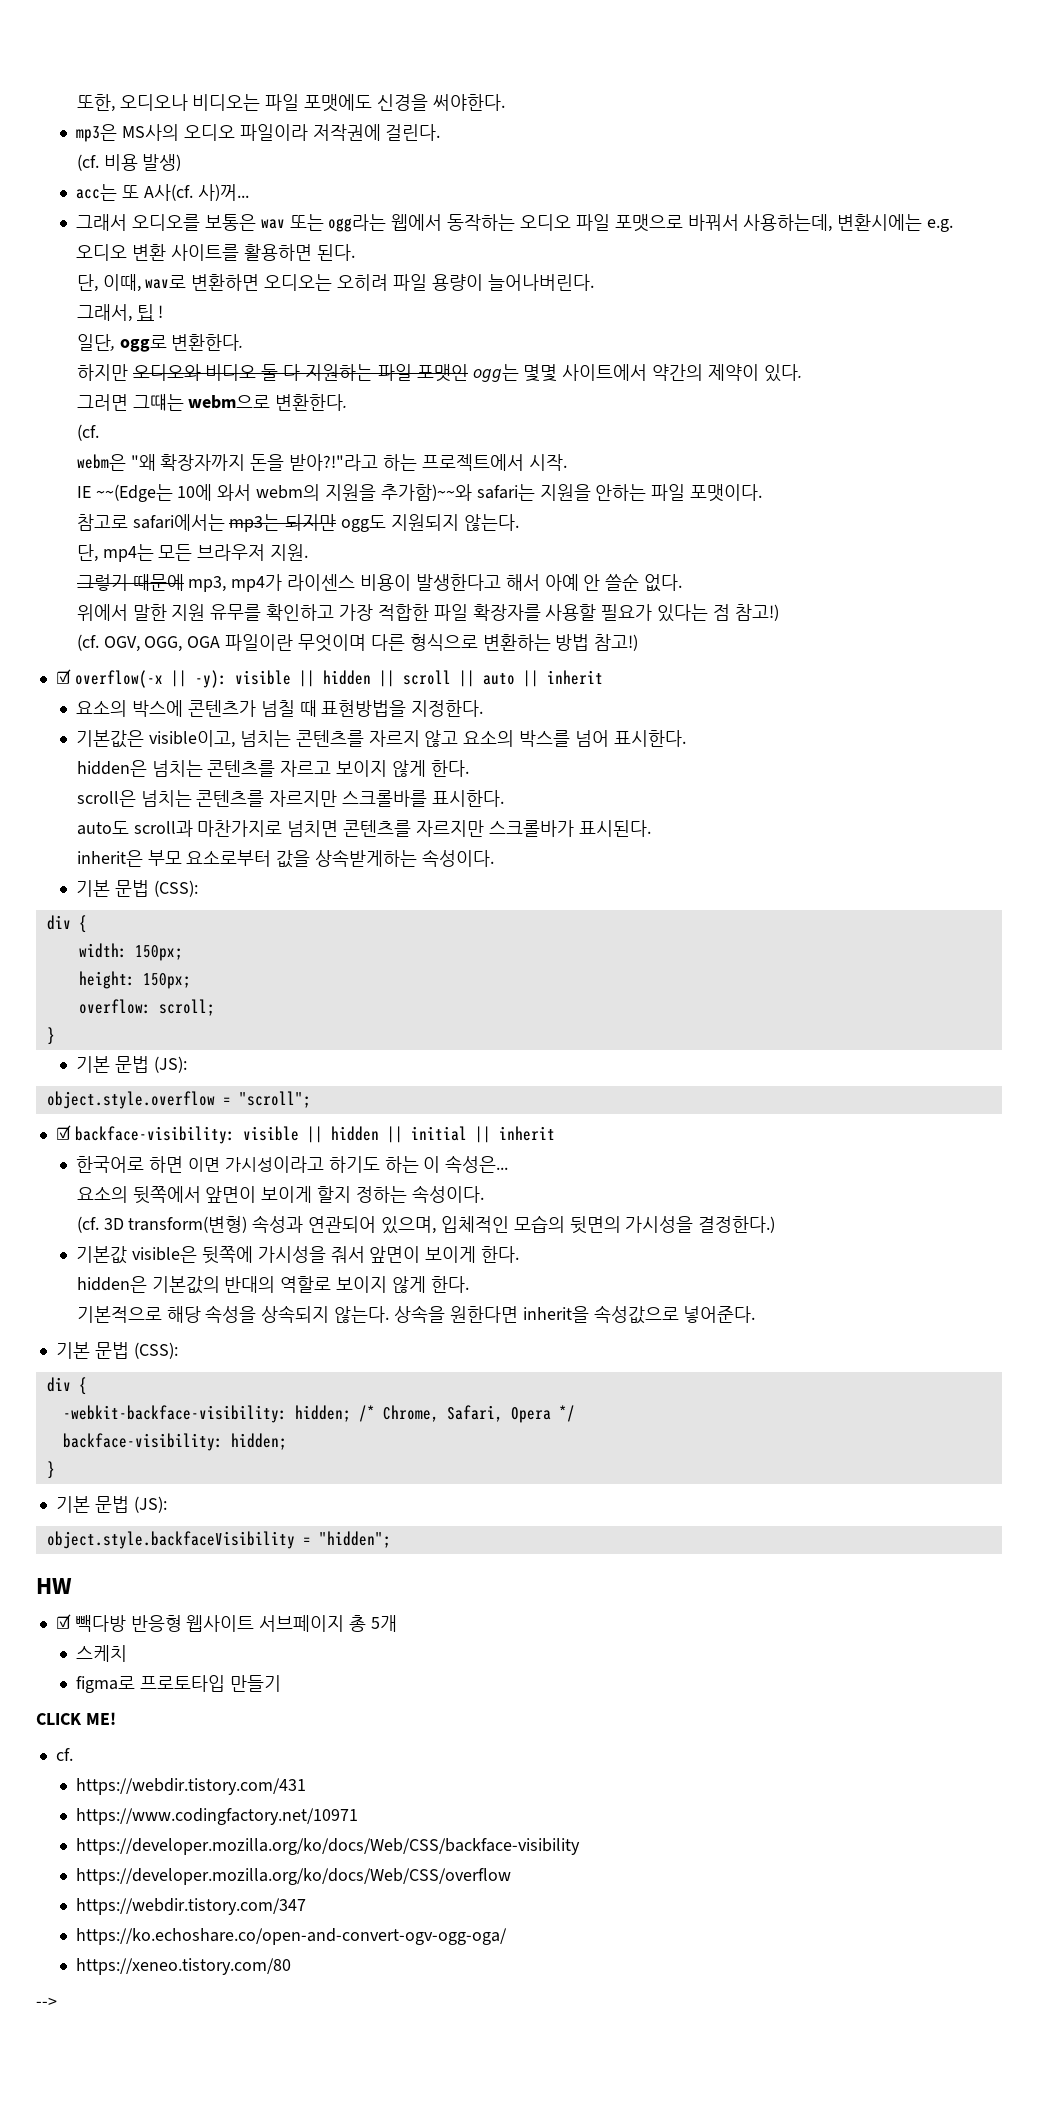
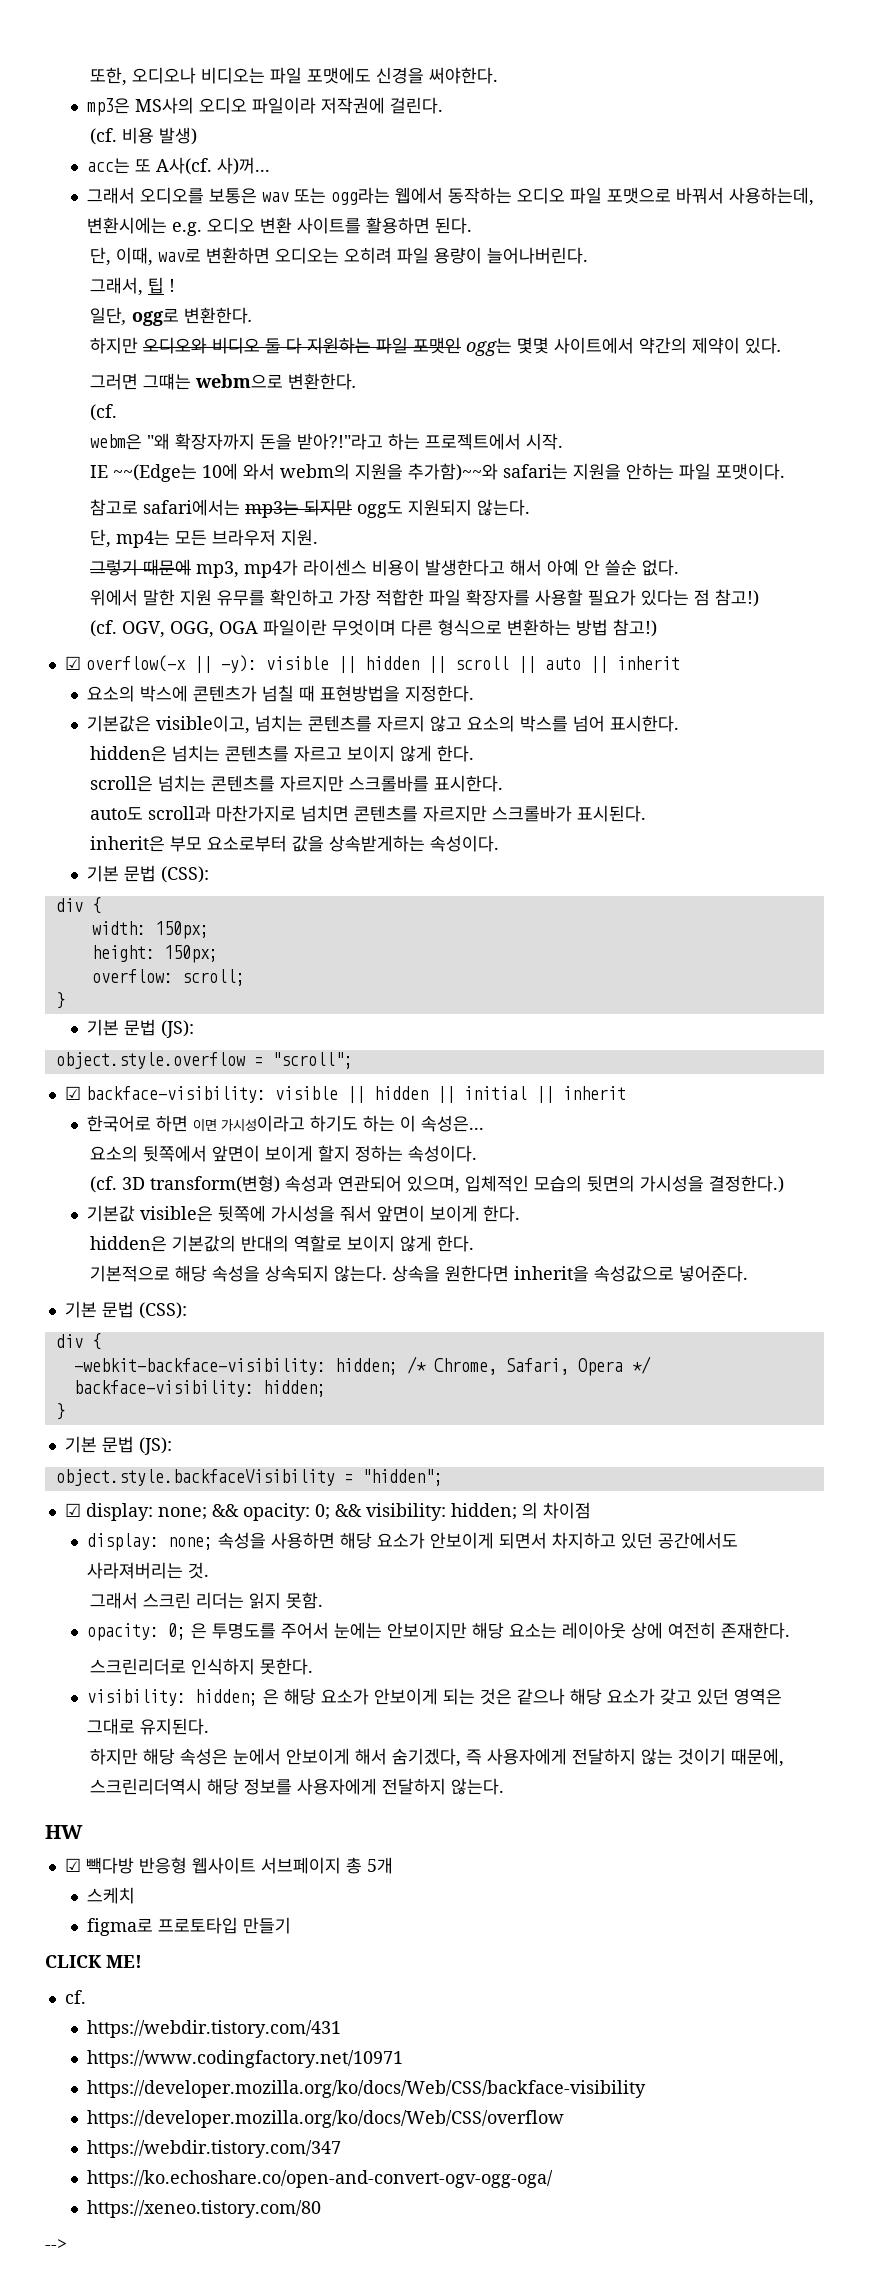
+ ☑ display: none; && opacity: 0; && visibility: hidden; 의 차이점
+ display: none; 속성을 사용하면 해당 요소가 안보이게 되면서 차지하고 있던 공간에서도 사라져버리는 것.
+ 그래서 스크린 리더는 읽지 못함.
+ opacity: 0; 은 투명도를 주어서 눈에는 안보이지만 해당 요소는 레이아웃 상에 여전히 존재한다.
+ 스크린리더로 인식하지 못한다.
+ visibility: hidden; 은 해당 요소가 안보이게 되는 것은 같으나 해당 요소가 갖고 있던 영역은 그대로 유지된다.
+ 하지만 해당 속성은 눈에서 안보이게 해서 숨기겠다, 즉 사용자에게 전달하지 않는 것이기 때문에, 스크린리더역시 해당 정보를 사용자에게 전달하지 않는다.

